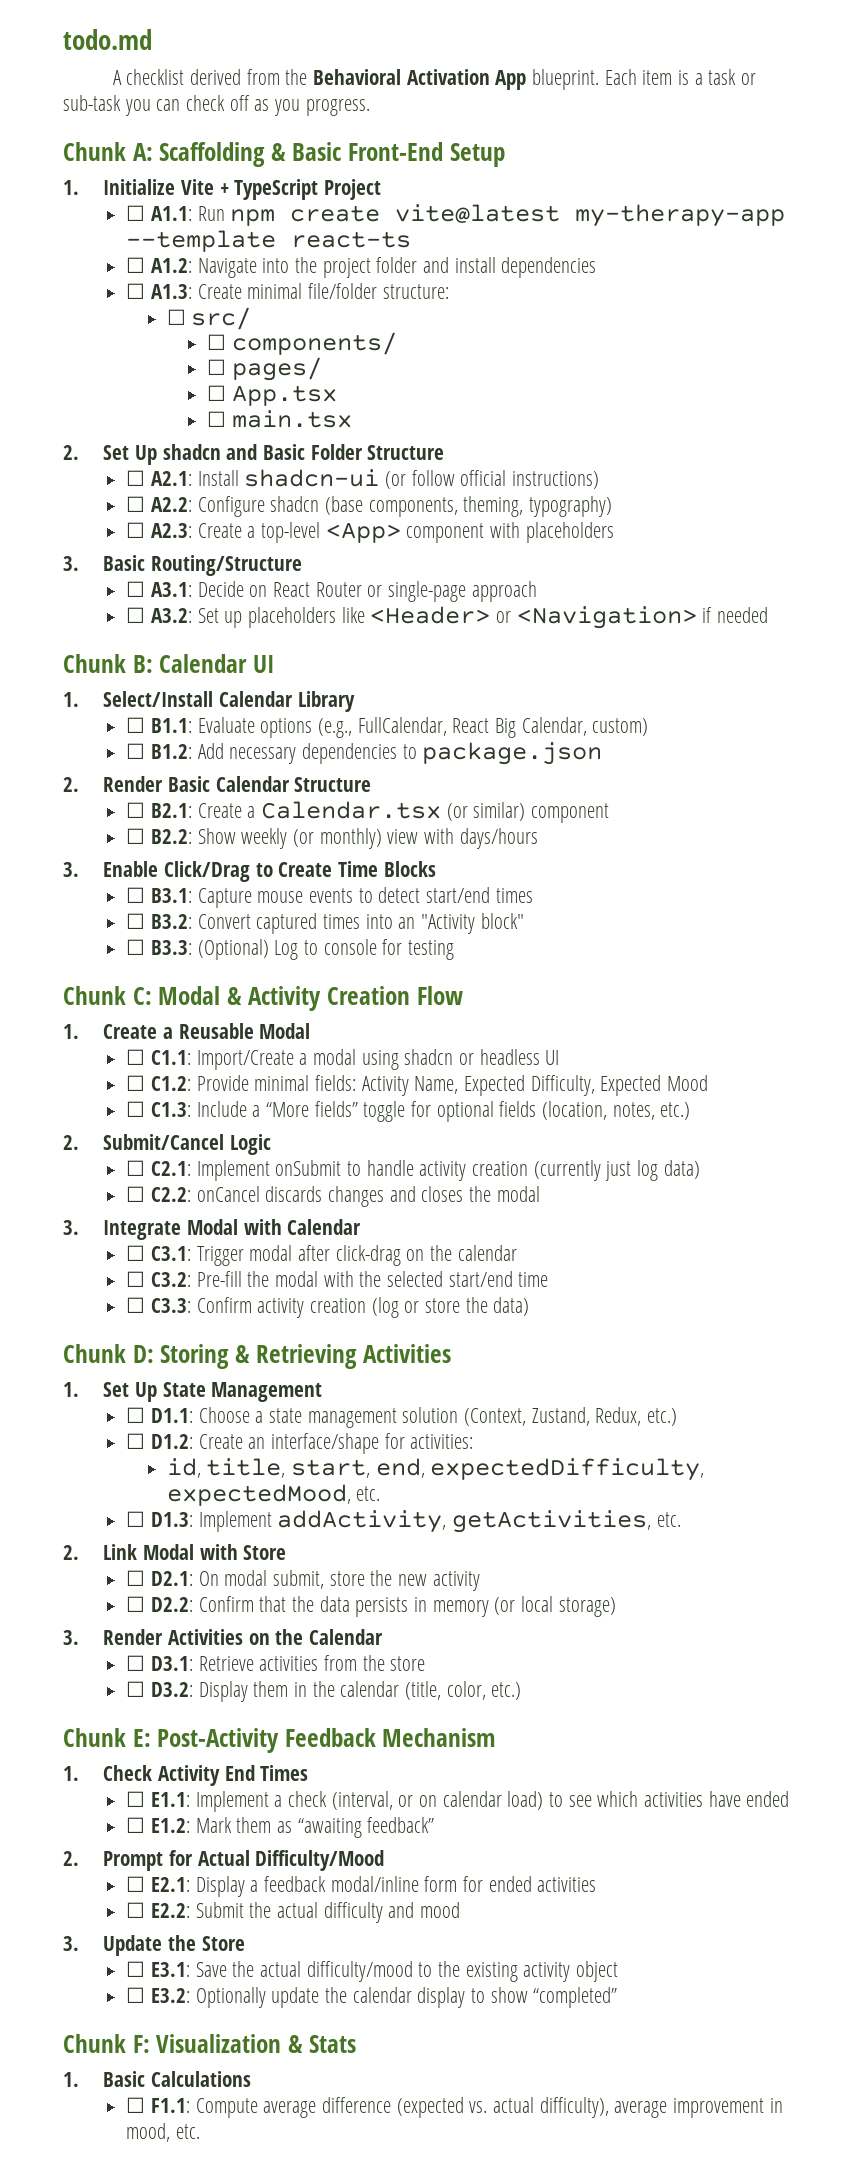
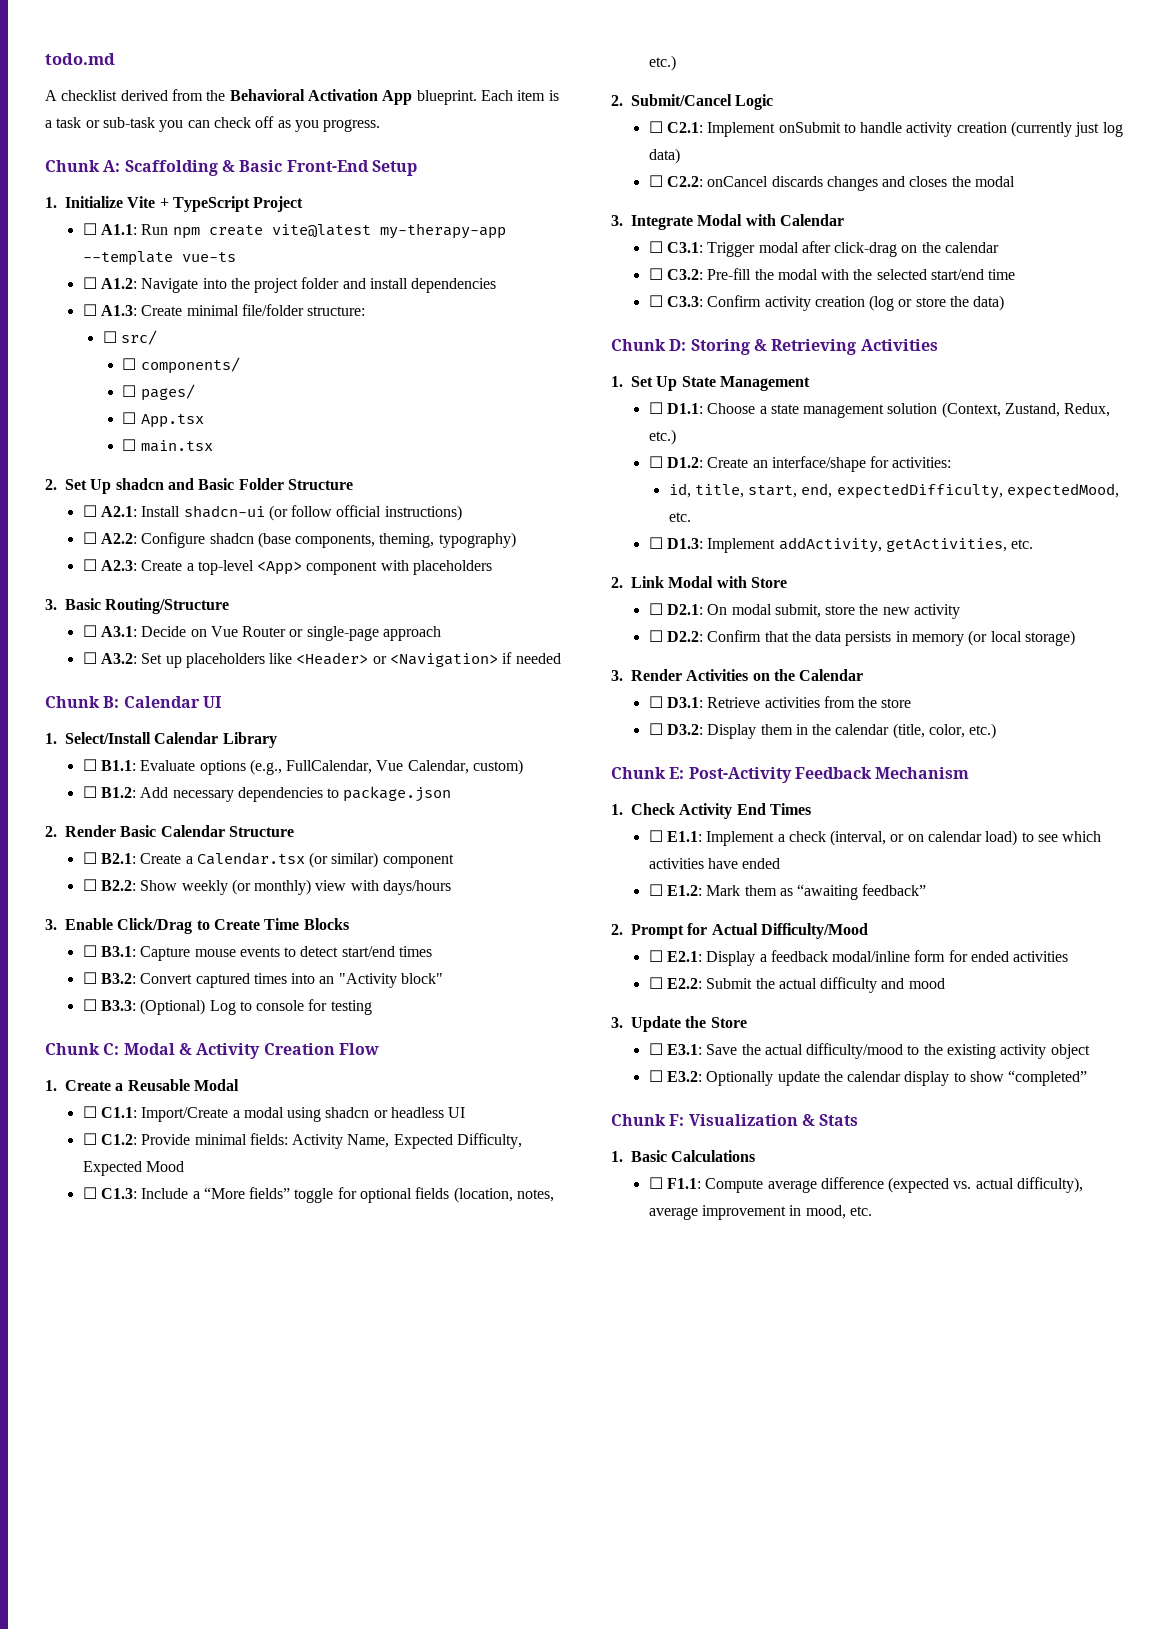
- ☐ A1.1: Run npm create vite@latest my-therapy-app --template react-ts
+ ☐ A1.1: Run npm create vite@latest my-therapy-app --template vue-ts
- ☐ A3.1: Decide on React Router or single-page approach
+ ☐ A3.1: Decide on Vue Router or single-page approach
- ☐ B1.1: Evaluate options (e.g., FullCalendar, React Big Calendar, custom)
+ ☐ B1.1: Evaluate options (e.g., FullCalendar, Vue Calendar, custom)

